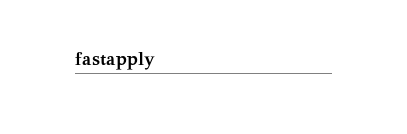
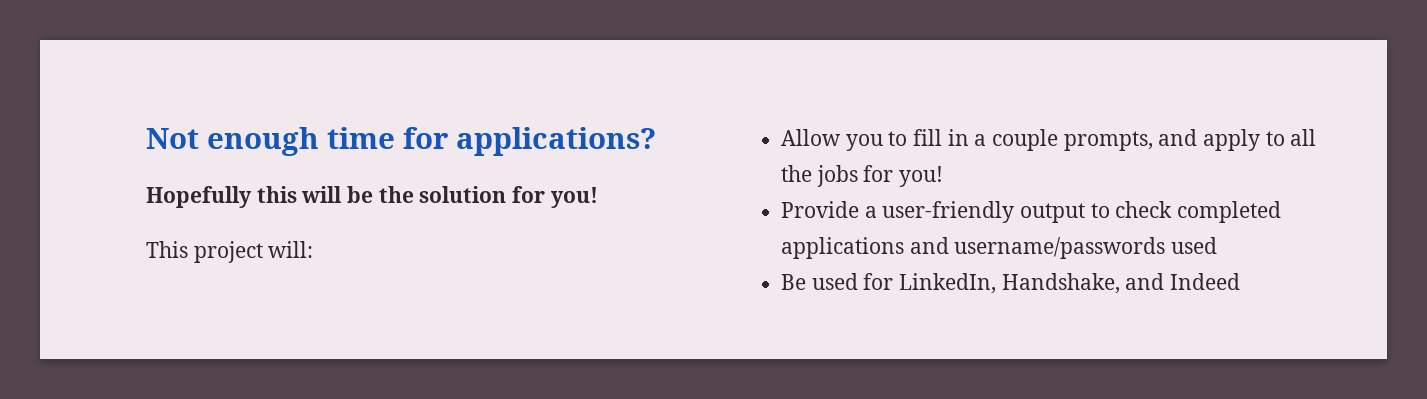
- fastapply
+ Not enough time for applications?
+ Hopefully this will be the solution for you!
+ This project will:
+ Allow you to fill in a couple prompts, and apply to all the jobs for you!
+ Provide a user-friendly output to check completed applications and username/passwords used
+ Be used for LinkedIn, Handshake, and Indeed

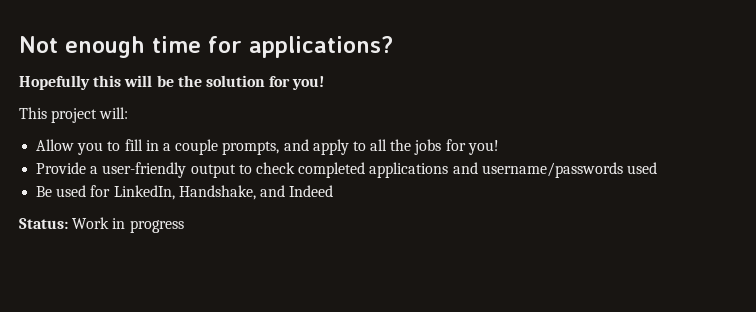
+ Status: Work in progress

